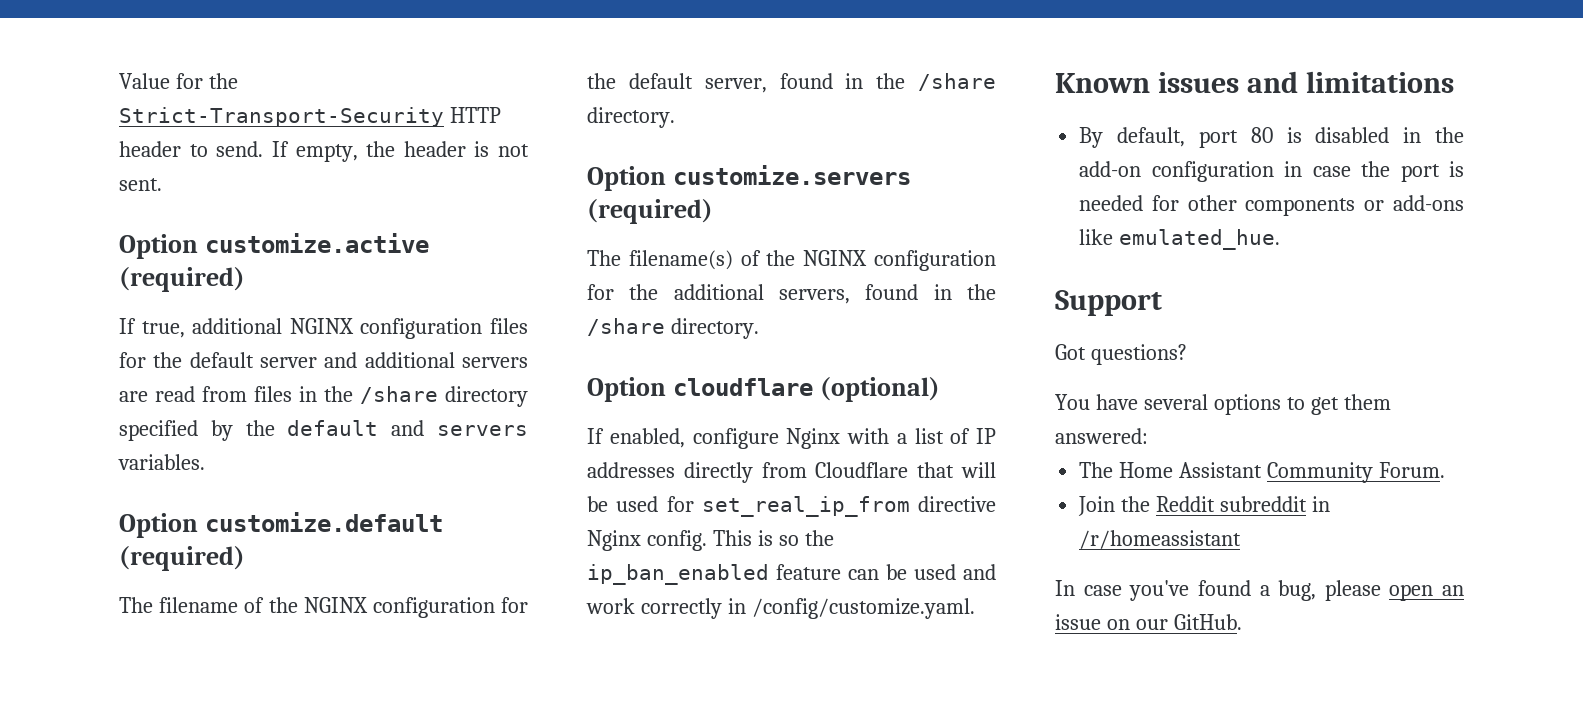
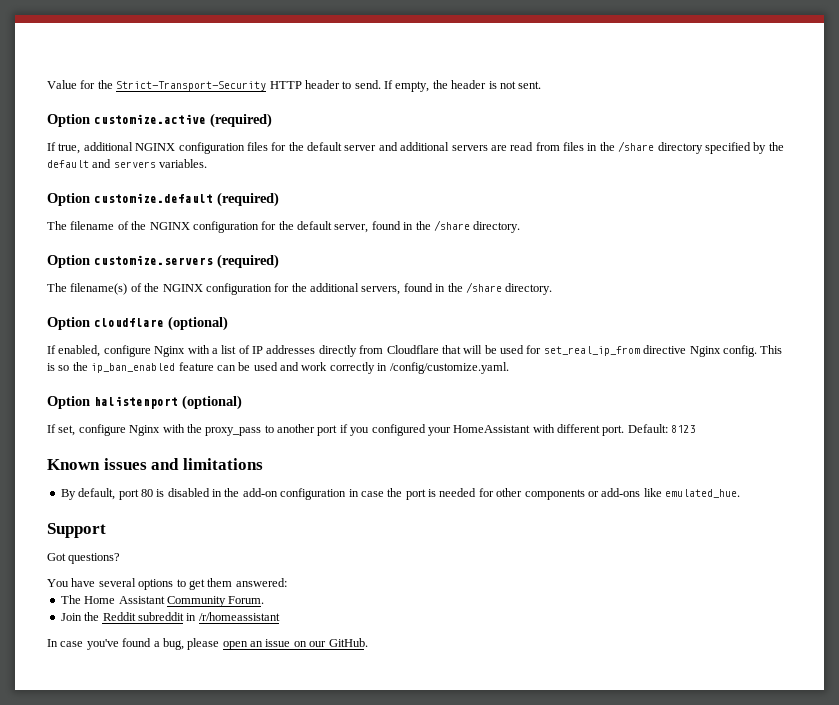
+ Option halistenport (optional)
+ If set, configure Nginx with the proxy_pass to another port if you configured your HomeAssistant with different port. Default: 8123

